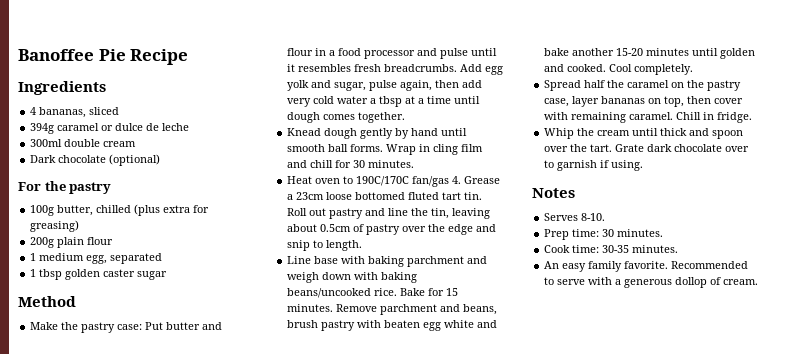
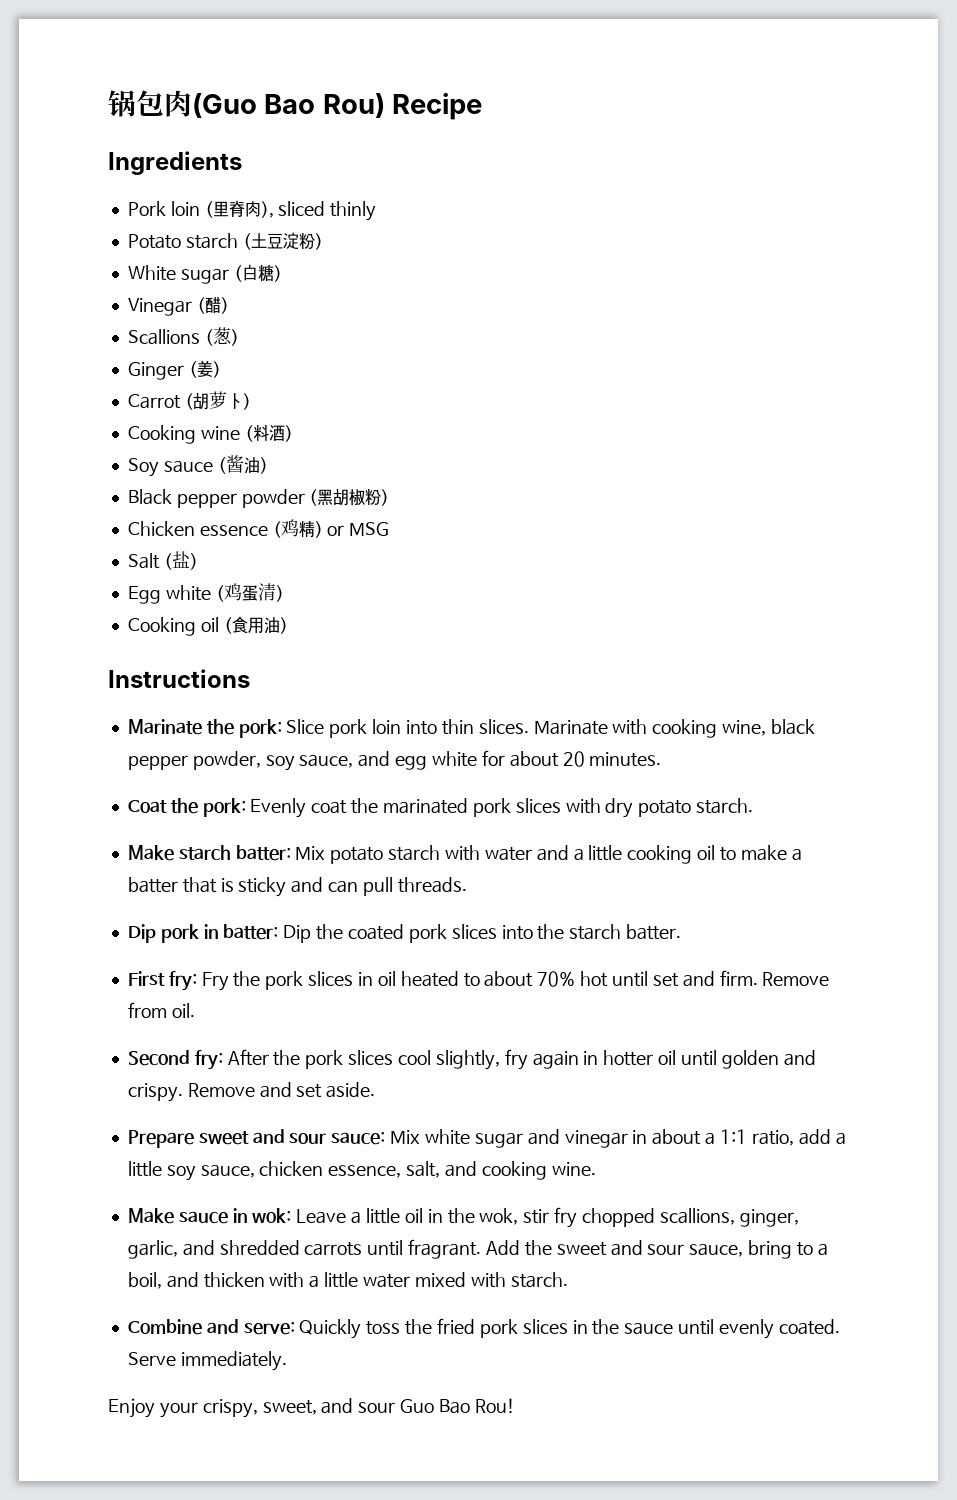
- Banoffee Pie Recipe
+ 锅包肉(Guo Bao Rou) Recipe
  Ingredients
- 4 bananas, sliced
- 394g caramel or dulce de leche
- 300ml double cream
- Dark chocolate (optional)
- For the pastry
- 100g butter, chilled (plus extra for greasing)
- 200g plain flour
- 1 medium egg, separated
- 1 tbsp golden caster sugar
- Method
- Make the pastry case: Put butter and flour in a food processor and pulse until it resembles fresh breadcrumbs. Add egg yolk and sugar, pulse again, then add very cold water a tbsp at a time until dough comes together.
- Knead dough gently by hand until smooth ball forms. Wrap in cling film and chill for 30 minutes.
- Heat oven to 190C/170C fan/gas 4. Grease a 23cm loose bottomed fluted tart tin. Roll out pastry and line the tin, leaving about 0.5cm of pastry over the edge and snip to length.
- Line base with baking parchment and weigh down with baking beans/uncooked rice. Bake for 15 minutes. Remove parchment and beans, brush pastry with beaten egg white and bake another 15-20 minutes until golden and cooked. Cool completely.
- Spread half the caramel on the pastry case, layer bananas on top, then cover with remaining caramel. Chill in fridge.
- Whip the cream until thick and spoon over the tart. Grate dark chocolate over to garnish if using.
- Notes
- Serves 8-10.
- Prep time: 30 minutes.
- Cook time: 30-35 minutes.
- An easy family favorite. Recommended to serve with a generous dollop of cream.
+ Pork loin (里脊肉), sliced thinly
+ Potato starch (土豆淀粉)
+ White sugar (白糖)
+ Vinegar (醋)
+ Scallions (葱)
+ Ginger (姜)
+ Carrot (胡萝卜)
+ Cooking wine (料酒)
+ Soy sauce (酱油)
+ Black pepper powder (黑胡椒粉)
+ Chicken essence (鸡精) or MSG
+ Salt (盐)
+ Egg white (鸡蛋清)
+ Cooking oil (食用油)
+ Instructions
+ Marinate the pork: Slice pork loin into thin slices. Marinate with cooking wine, black pepper powder, soy sauce, and egg white for about 20 minutes.
+ Coat the pork: Evenly coat the marinated pork slices with dry potato starch.
+ Make starch batter: Mix potato starch with water and a little cooking oil to make a batter that is sticky and can pull threads.
+ Dip pork in batter: Dip the coated pork slices into the starch batter.
+ First fry: Fry the pork slices in oil heated to about 70% hot until set and firm. Remove from oil.
+ Second fry: After the pork slices cool slightly, fry again in hotter oil until golden and crispy. Remove and set aside.
+ Prepare sweet and sour sauce: Mix white sugar and vinegar in about a 1:1 ratio, add a little soy sauce, chicken essence, salt, and cooking wine.
+ Make sauce in wok: Leave a little oil in the wok, stir fry chopped scallions, ginger, garlic, and shredded carrots until fragrant. Add the sweet and sour sauce, bring to a boil, and thicken with a little water mixed with starch.
+ Combine and serve: Quickly toss the fried pork slices in the sauce until evenly coated. Serve immediately.
+ Enjoy your crispy, sweet, and sour Guo Bao Rou!

